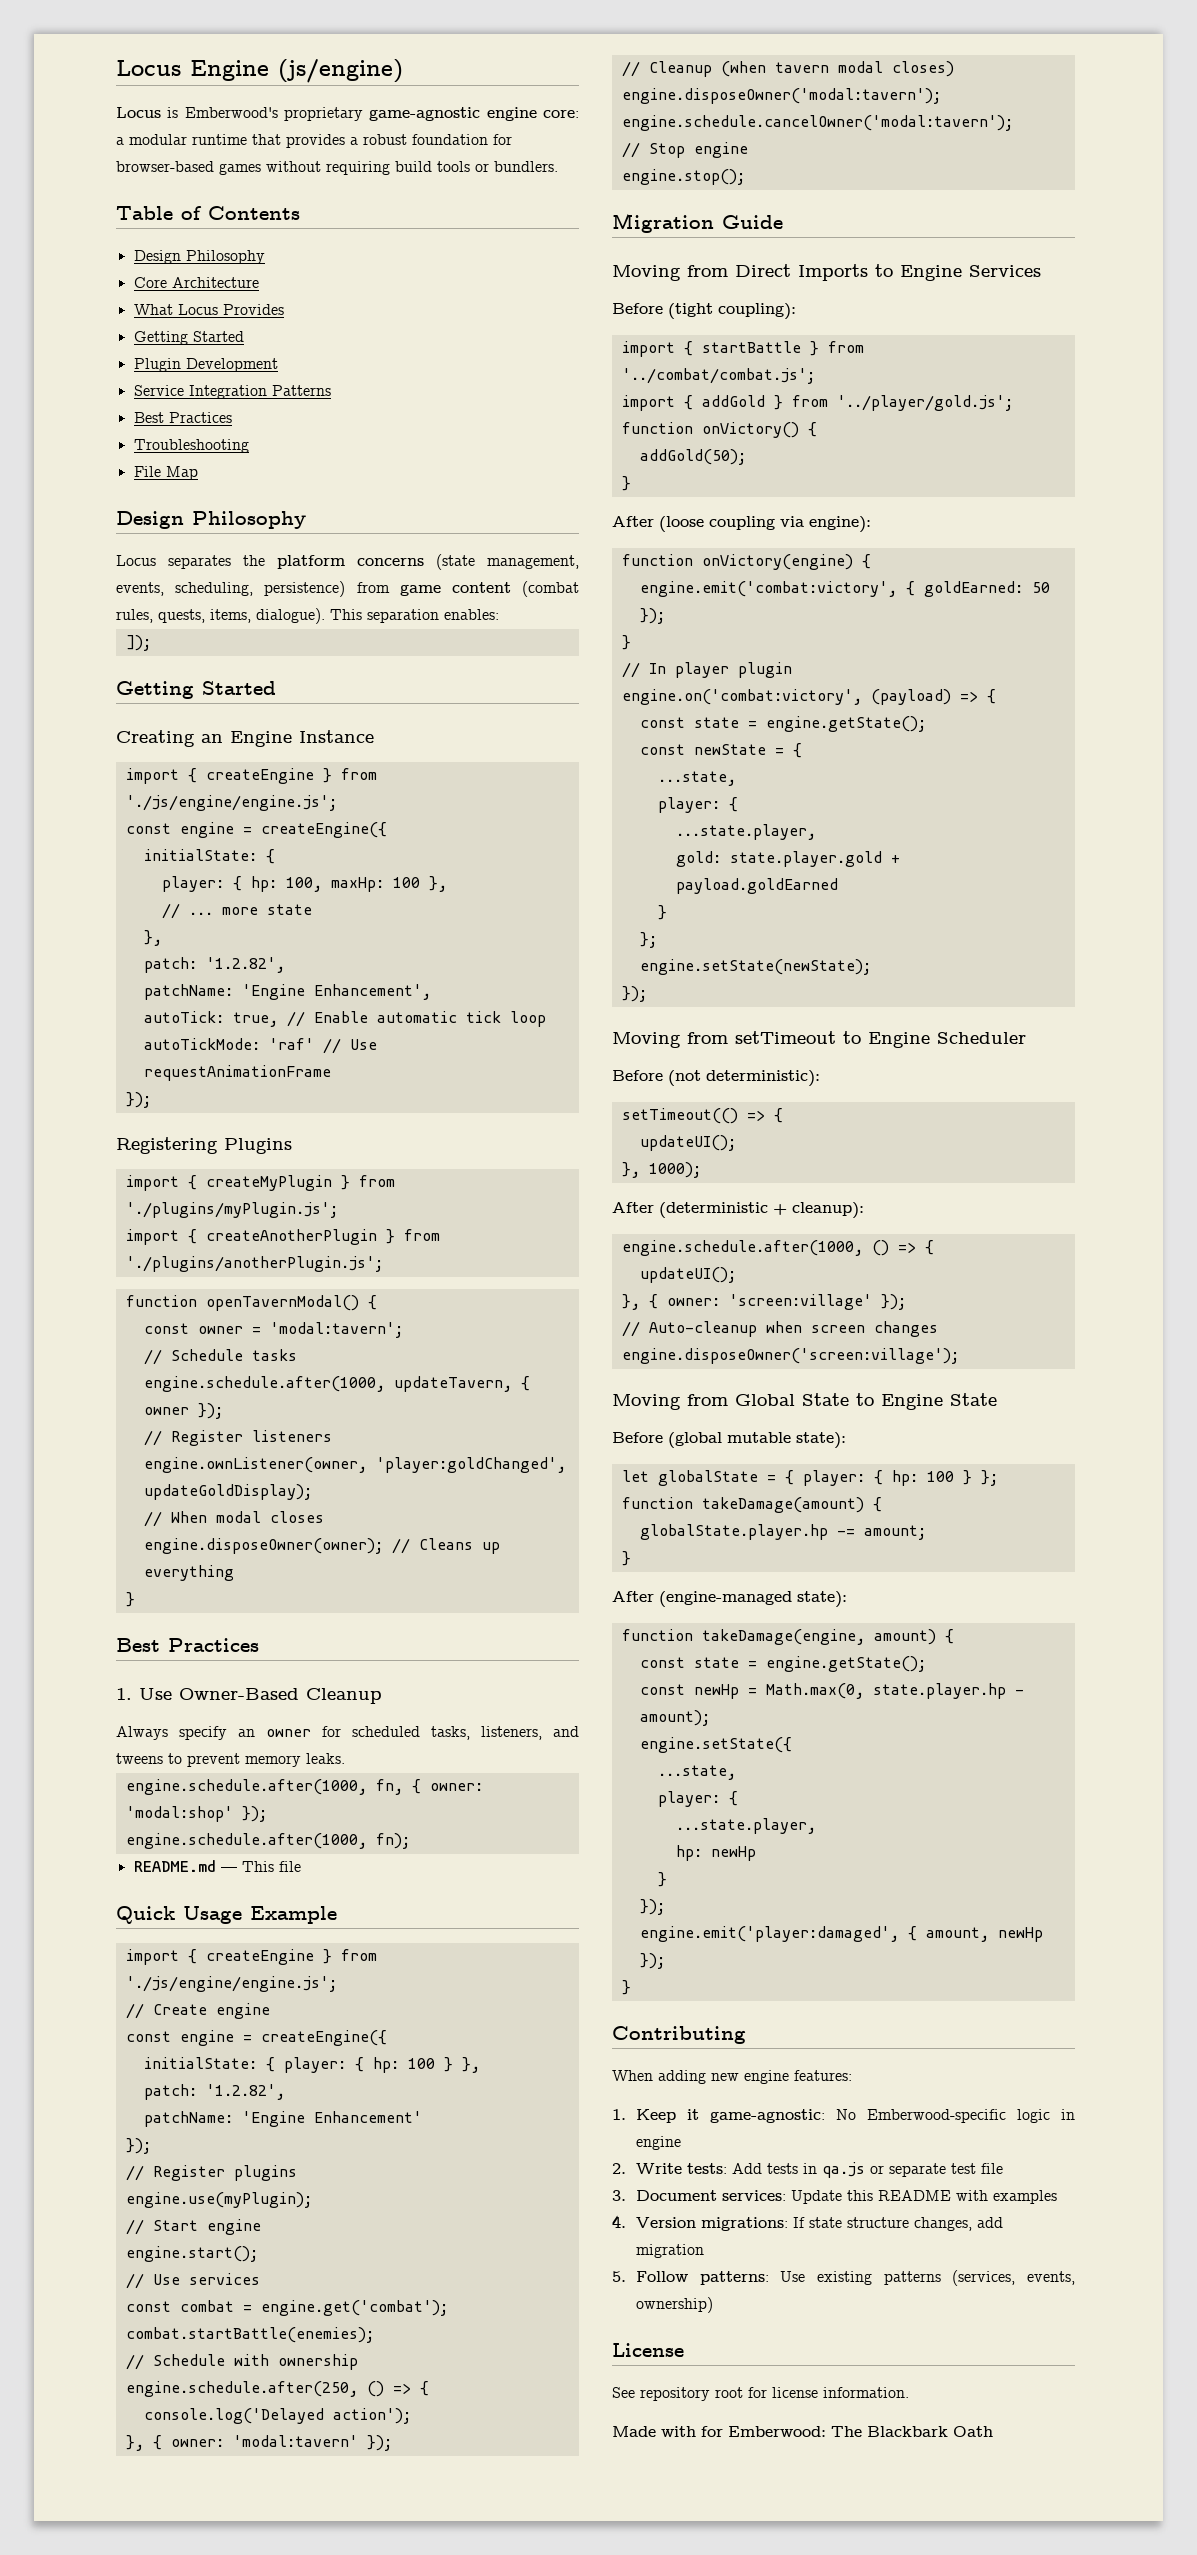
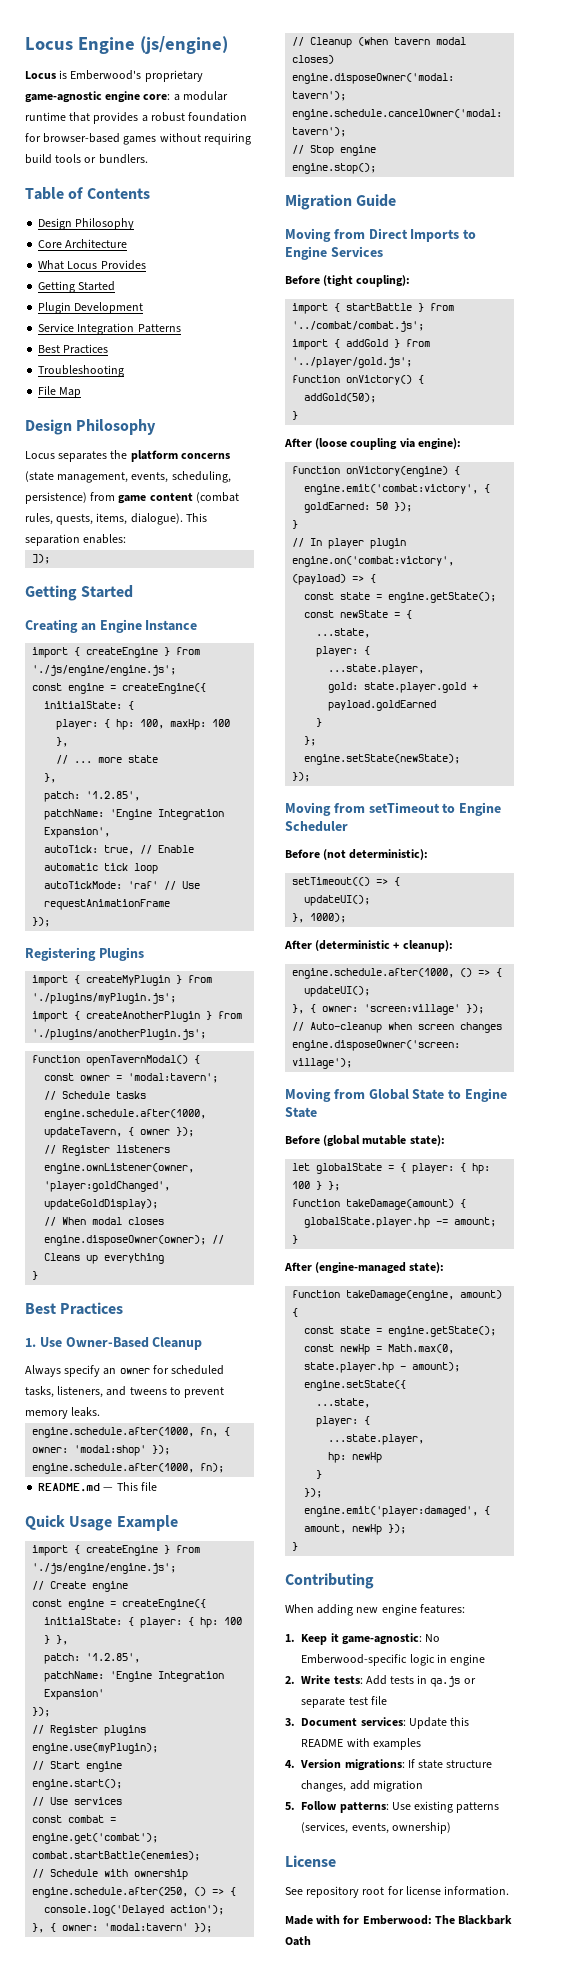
  // ... more state
  },
- patch: '1.2.82',
- patchName: 'Engine Enhancement',
+ patch: '1.2.85',
+ patchName: 'Engine Integration Expansion',
  initialState: { player: { hp: 100 } },
- patch: '1.2.82',
- patchName: 'Engine Enhancement'
+ patch: '1.2.85',
+ patchName: 'Engine Integration Expansion'

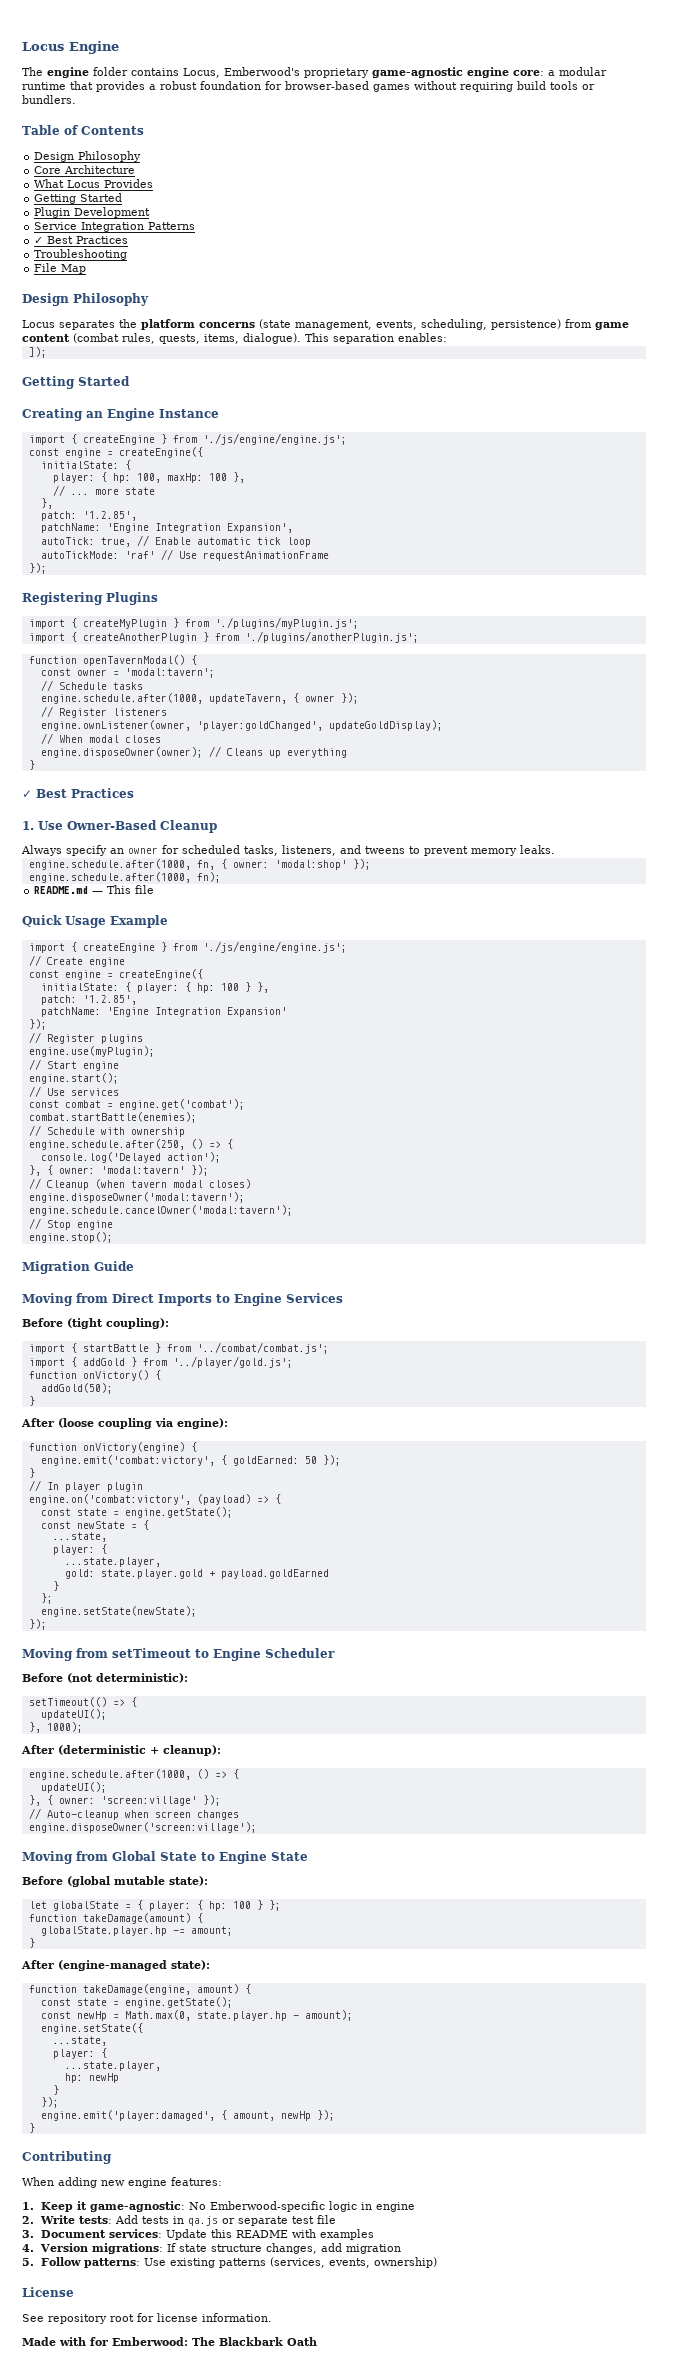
- Locus Engine (js/engine)
- Locus is Emberwood's proprietary game-agnostic engine core: a modular runtime that provides a robust foundation for browser-based games without requiring build tools or bundlers.
+ Locus Engine
+ The engine folder contains Locus, Emberwood's proprietary game-agnostic engine core: a modular runtime that provides a robust foundation for browser-based games without requiring build tools or bundlers.
  Service Integration Patterns
- Best Practices
+ ✓ Best Practices
  engine.disposeOwner(owner); // Cleans up everything
  }
- Best Practices
+ ✓ Best Practices

